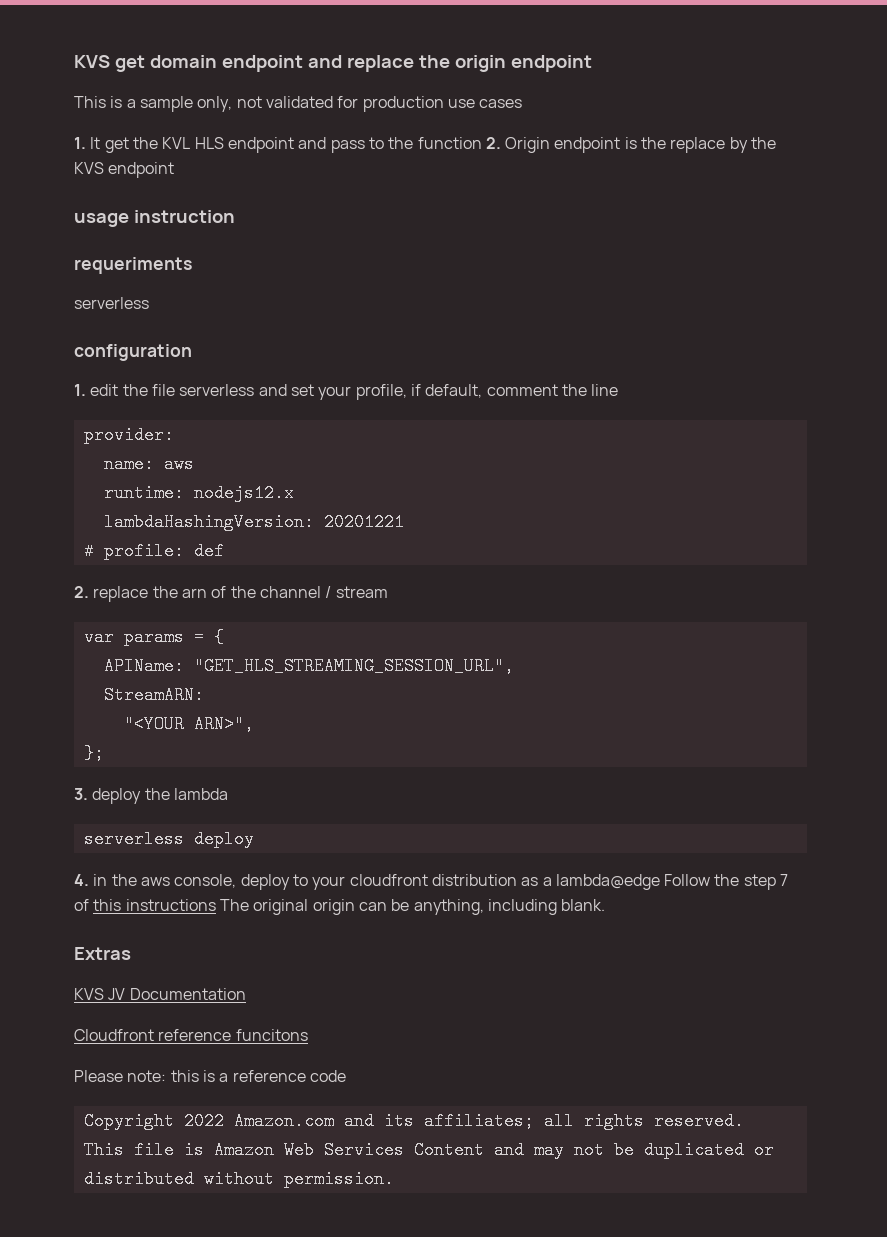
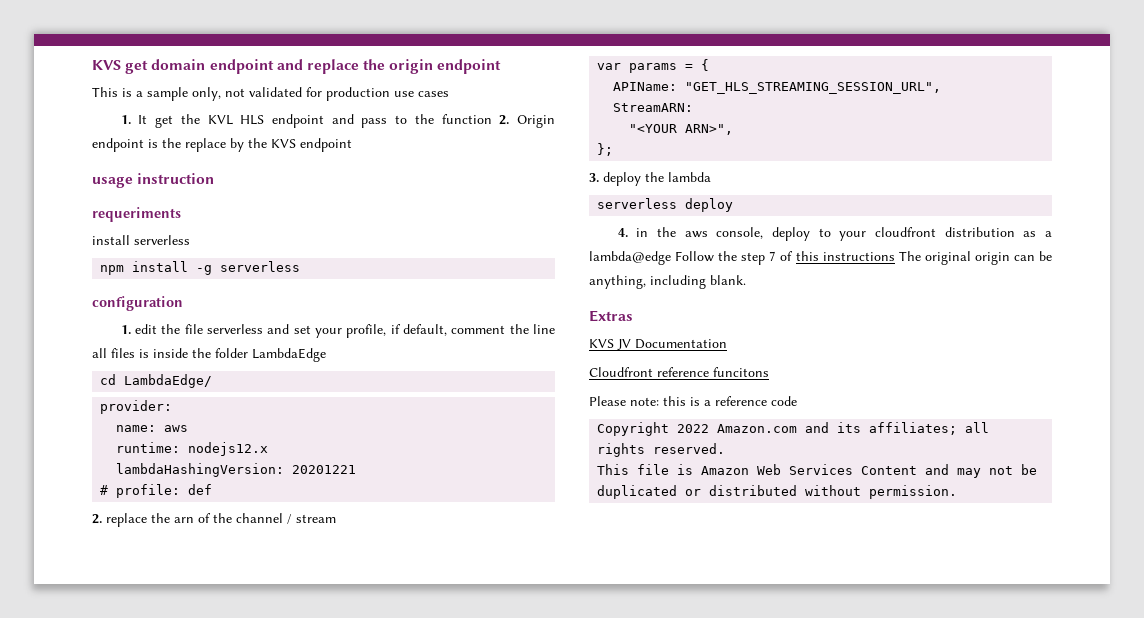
  requeriments
- serverless
+ install serverless
+ npm install -g serverless
- 1. edit the file serverless and set your profile, if default, comment the line
+ 1. edit the file serverless and set your profile, if default, comment the line all files is inside the folder LambdaEdge
+ cd LambdaEdge/

